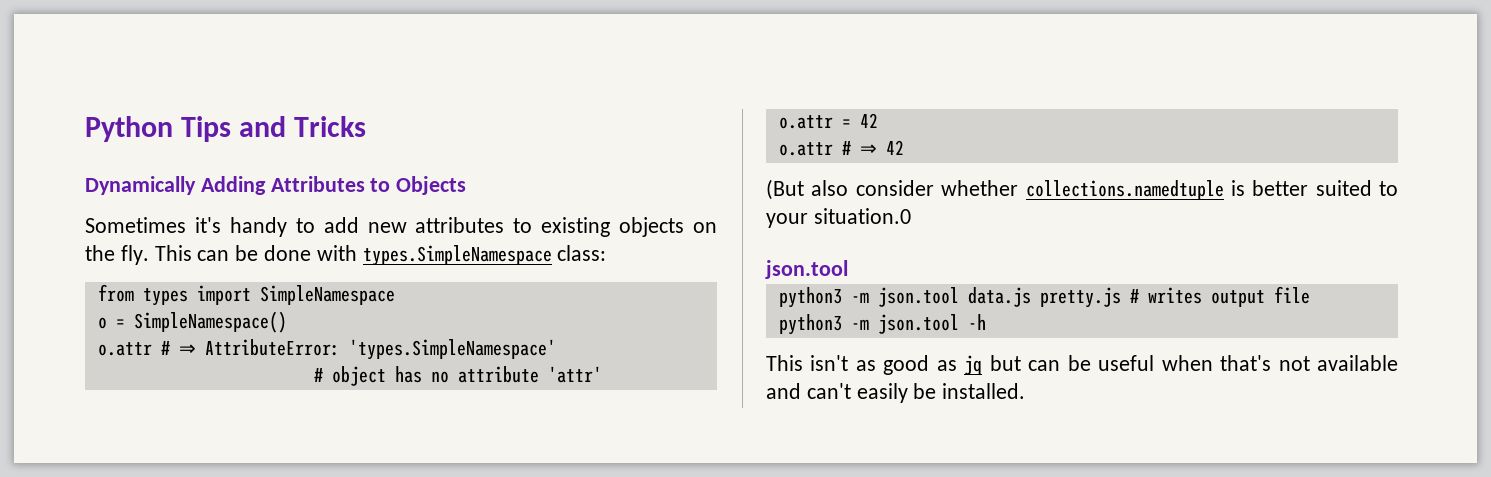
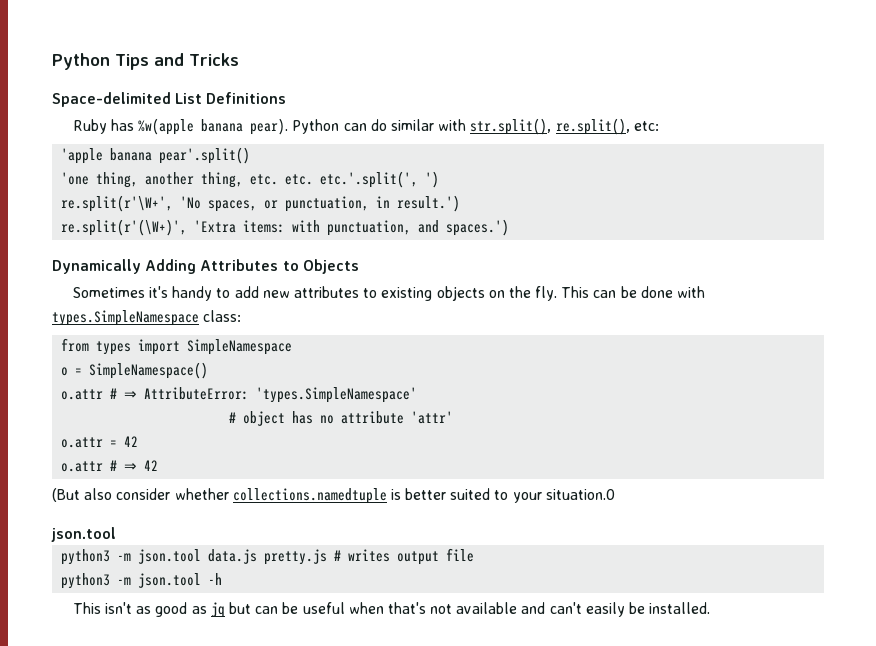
+ Space-delimited List Definitions
+ Ruby has %w(apple banana pear). Python can do similar with str.split(), re.split(), etc:
+ 'apple banana pear'.split()
+ 'one thing, another thing, etc. etc. etc.'.split(', ')
+ re.split(r'\W+', 'No spaces, or punctuation, in result.')
+ re.split(r'(\W+)', 'Extra items: with punctuation, and spaces.')

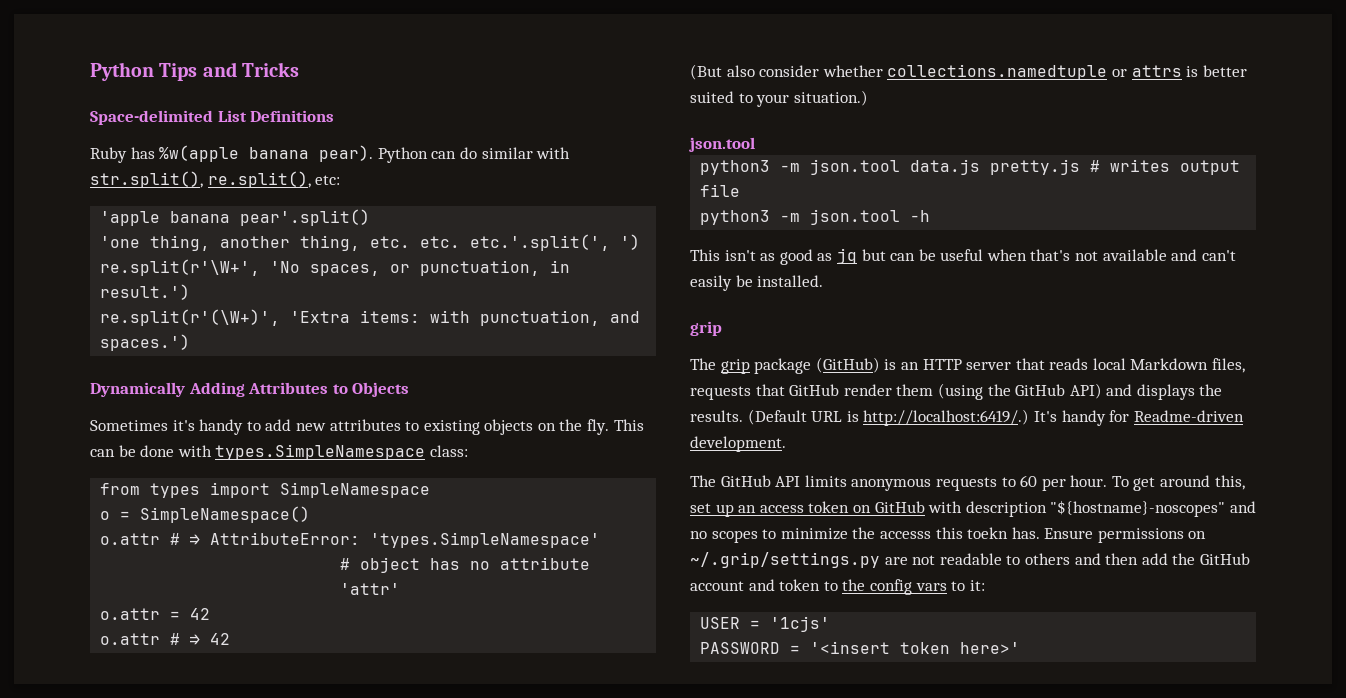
- (But also consider whether collections.namedtuple is better suited to your situation.0
+ (But also consider whether collections.namedtuple or attrs is better suited to your situation.)
  This isn't as good as jq but can be useful when that's not available and can't easily be installed.
+ grip
+ The grip package (GitHub) is an HTTP server that reads local Markdown files, requests that GitHub render them (using the GitHub API) and displays the results. (Default URL is http://localhost:6419/.) It's handy for Readme-driven development.
+ The GitHub API limits anonymous requests to 60 per hour. To get around this, set up an access token on GitHub with description "${hostname}-noscopes" and no scopes to minimize the accesss this toekn has. Ensure permissions on ~/.grip/settings.py are not readable to others and then add the GitHub account and token to the config vars to it:
+ USER = '1cjs'
+ PASSWORD = '<insert token here>'

